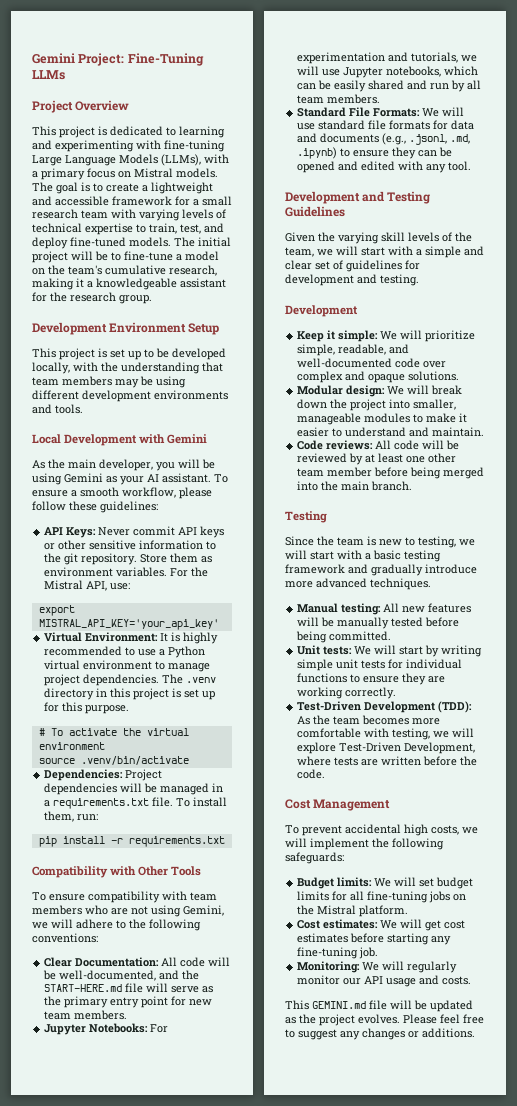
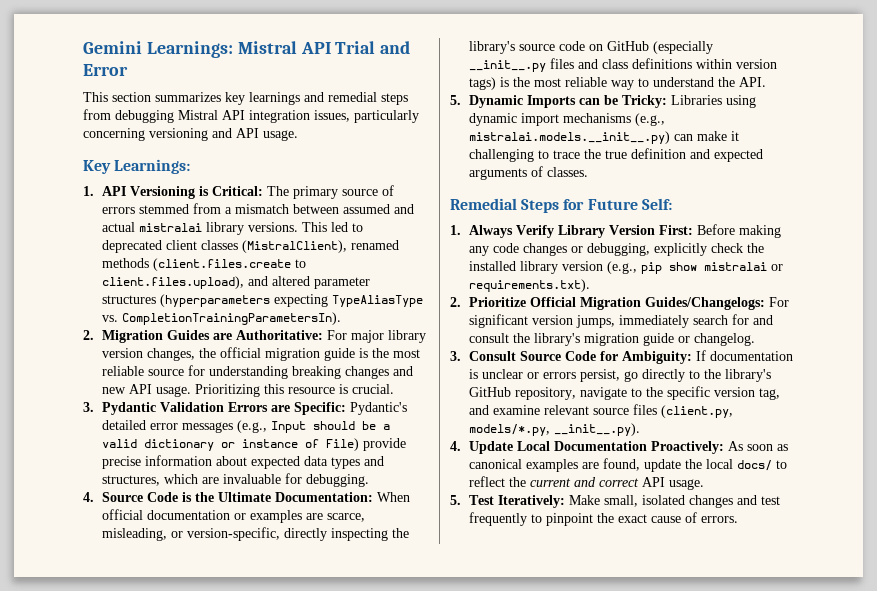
- Gemini Project: Fine-Tuning LLMs
- Project Overview
- This project is dedicated to learning and experimenting with fine-tuning Large Language Models (LLMs), with a primary focus on Mistral models. The goal is to create a lightweight and accessible framework for a small research team with varying levels of technical expertise to train, test, and deploy fine-tuned models. The initial project will be to fine-tune a model on the team's cumulative research, making it a knowledgeable assistant for the research group.
- Development Environment Setup
- This project is set up to be developed locally, with the understanding that team members may be using different development environments and tools.
- Local Development with Gemini
- As the main developer, you will be using Gemini as your AI assistant. To ensure a smooth workflow, please follow these guidelines:
- API Keys: Never commit API keys or other sensitive information to the git repository. Store them as environment variables. For the Mistral API, use:
- export MISTRAL_API_KEY='your_api_key'
- Virtual Environment: It is highly recommended to use a Python virtual environment to manage project dependencies. The .venv directory in this project is set up for this purpose.
- # To activate the virtual environment
- source .venv/bin/activate
- Dependencies: Project dependencies will be managed in a requirements.txt file. To install them, run:
- pip install -r requirements.txt
- Compatibility with Other Tools
- To ensure compatibility with team members who are not using Gemini, we will adhere to the following conventions:
- Clear Documentation: All code will be well-documented, and the START-HERE.md file will serve as the primary entry point for new team members.
- Jupyter Notebooks: For experimentation and tutorials, we will use Jupyter notebooks, which can be easily shared and run by all team members.
- Standard File Formats: We will use standard file formats for data and documents (e.g., .jsonl, .md, .ipynb) to ensure they can be opened and edited with any tool.
- Development and Testing Guidelines
- Given the varying skill levels of the team, we will start with a simple and clear set of guidelines for development and testing.
- Development
- Keep it simple: We will prioritize simple, readable, and well-documented code over complex and opaque solutions.
- Modular design: We will break down the project into smaller, manageable modules to make it easier to understand and maintain.
- Code reviews: All code will be reviewed by at least one other team member before being merged into the main branch.
- Testing
- Since the team is new to testing, we will start with a basic testing framework and gradually introduce more advanced techniques.
- Manual testing: All new features will be manually tested before being committed.
- Unit tests: We will start by writing simple unit tests for individual functions to ensure they are working correctly.
- Test-Driven Development (TDD): As the team becomes more comfortable with testing, we will explore Test-Driven Development, where tests are written before the code.
- Cost Management
- To prevent accidental high costs, we will implement the following safeguards:
- Budget limits: We will set budget limits for all fine-tuning jobs on the Mistral platform.
- Cost estimates: We will get cost estimates before starting any fine-tuning job.
- Monitoring: We will regularly monitor our API usage and costs.
- This GEMINI.md file will be updated as the project evolves. Please feel free to suggest any changes or additions.
+ Gemini Learnings: Mistral API Trial and Error
+ This section summarizes key learnings and remedial steps from debugging Mistral API integration issues, particularly concerning versioning and API usage.
+ Key Learnings:
+ 1. API Versioning is Critical: The primary source of errors stemmed from a mismatch between assumed and actual mistralai library versions. This led to deprecated client classes (MistralClient), renamed methods (client.files.create to client.files.upload), and altered parameter structures (hyperparameters expecting TypeAliasType vs. CompletionTrainingParametersIn).
+ 2. Migration Guides are Authoritative: For major library version changes, the official migration guide is the most reliable source for understanding breaking changes and new API usage. Prioritizing this resource is crucial.
+ 3. Pydantic Validation Errors are Specific: Pydantic's detailed error messages (e.g., Input should be a valid dictionary or instance of File) provide precise information about expected data types and structures, which are invaluable for debugging.
+ 4. Source Code is the Ultimate Documentation: When official documentation or examples are scarce, misleading, or version-specific, directly inspecting the library's source code on GitHub (especially __init__.py files and class definitions within version tags) is the most reliable way to understand the API.
+ 5. Dynamic Imports can be Tricky: Libraries using dynamic import mechanisms (e.g., mistralai.models.__init__.py) can make it challenging to trace the true definition and expected arguments of classes.
+ Remedial Steps for Future Self:
+ 1. Always Verify Library Version First: Before making any code changes or debugging, explicitly check the installed library version (e.g., pip show mistralai or requirements.txt).
+ 2. Prioritize Official Migration Guides/Changelogs: For significant version jumps, immediately search for and consult the library's migration guide or changelog.
+ 3. Consult Source Code for Ambiguity: If documentation is unclear or errors persist, go directly to the library's GitHub repository, navigate to the specific version tag, and examine relevant source files (client.py, models/*.py, __init__.py).
+ 4. Update Local Documentation Proactively: As soon as canonical examples are found, update the local docs/ to reflect the current and correct API usage.
+ 5. Test Iteratively: Make small, isolated changes and test frequently to pinpoint the exact cause of errors.

